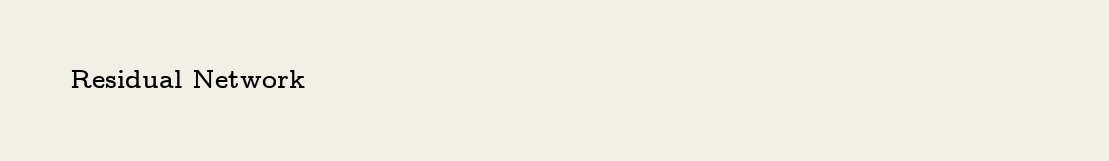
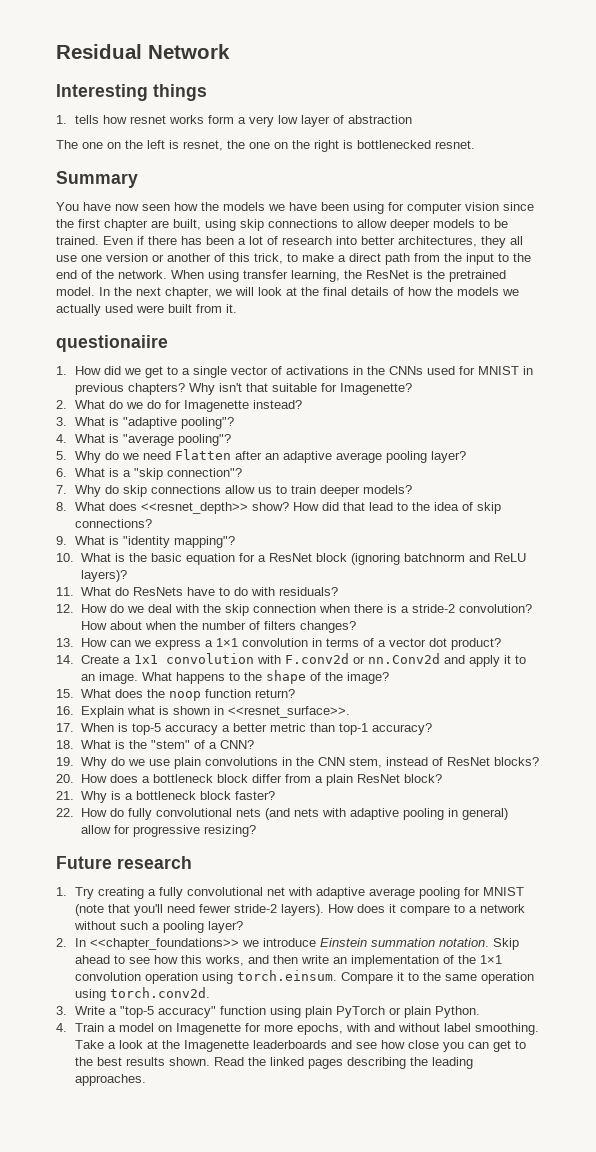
+ Interesting things
+ 1. tells how resnet works form a very low layer of abstraction
+ The one on the left is resnet, the one on the right is bottlenecked resnet.
+ Summary
+ You have now seen how the models we have been using for computer vision since the first chapter are built, using skip connections to allow deeper models to be trained. Even if there has been a lot of research into better architectures, they all use one version or another of this trick, to make a direct path from the input to the end of the network. When using transfer learning, the ResNet is the pretrained model. In the next chapter, we will look at the final details of how the models we actually used were built from it.
+ questionaiire
+ 1. How did we get to a single vector of activations in the CNNs used for MNIST in previous chapters? Why isn't that suitable for Imagenette?
+ 2. What do we do for Imagenette instead?
+ 3. What is "adaptive pooling"?
+ 4. What is "average pooling"?
+ 5. Why do we need Flatten after an adaptive average pooling layer?
+ 6. What is a "skip connection"?
+ 7. Why do skip connections allow us to train deeper models?
+ 8. What does <<resnet_depth>> show? How did that lead to the idea of skip connections?
+ 9. What is "identity mapping"?
+ 10. What is the basic equation for a ResNet block (ignoring batchnorm and ReLU layers)?
+ 11. What do ResNets have to do with residuals?
+ 12. How do we deal with the skip connection when there is a stride-2 convolution? How about when the number of filters changes?
+ 13. How can we express a 1×1 convolution in terms of a vector dot product?
+ 14. Create a 1x1 convolution with F.conv2d or nn.Conv2d and apply it to an image. What happens to the shape of the image?
+ 15. What does the noop function return?
+ 16. Explain what is shown in <<resnet_surface>>.
+ 17. When is top-5 accuracy a better metric than top-1 accuracy?
+ 18. What is the "stem" of a CNN?
+ 19. Why do we use plain convolutions in the CNN stem, instead of ResNet blocks?
+ 20. How does a bottleneck block differ from a plain ResNet block?
+ 21. Why is a bottleneck block faster?
+ 22. How do fully convolutional nets (and nets with adaptive pooling in general) allow for progressive resizing?
+ Future research
+ 1. Try creating a fully convolutional net with adaptive average pooling for MNIST (note that you'll need fewer stride-2 layers). How does it compare to a network without such a pooling layer?
+ 2. In <<chapter_foundations>> we introduce Einstein summation notation. Skip ahead to see how this works, and then write an implementation of the 1×1 convolution operation using torch.einsum. Compare it to the same operation using torch.conv2d.
+ 3. Write a "top-5 accuracy" function using plain PyTorch or plain Python.
+ 4. Train a model on Imagenette for more epochs, with and without label smoothing. Take a look at the Imagenette leaderboards and see how close you can get to the best results shown. Read the linked pages describing the leading approaches.

